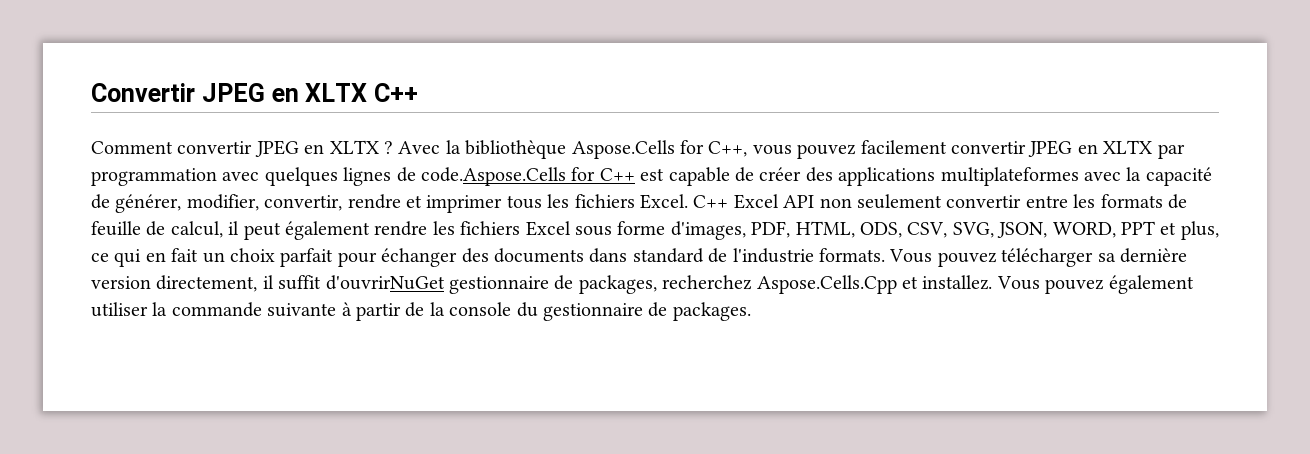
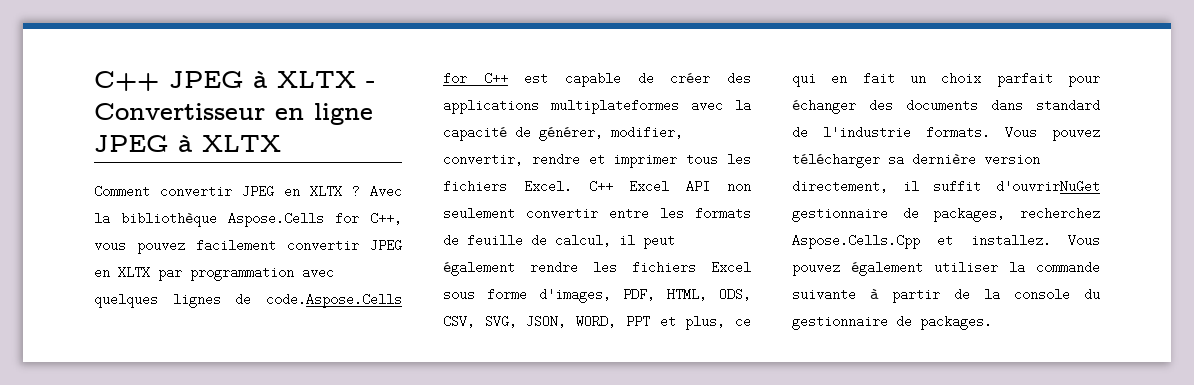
- Convertir JPEG en XLTX C++
+ C++ JPEG à XLTX - Convertisseur en ligne JPEG à XLTX

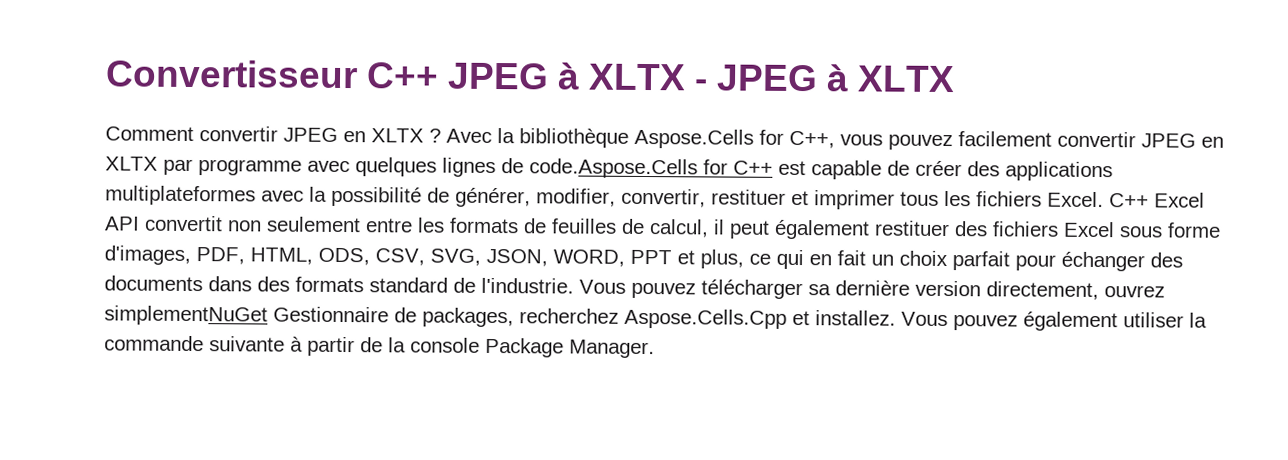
- C++ JPEG à XLTX - Convertisseur en ligne JPEG à XLTX
+ Convertisseur C++ JPEG à XLTX - JPEG à XLTX
- Avec la bibliothèque Aspose.Cells for C++, vous pouvez facilement convertir JPEG en XLTX par programmation avec quelques lignes de code.Aspose.Cells for C++ est capable de créer des applications multiplateformes avec la capacité de générer, modifier, convertir, rendre et imprimer tous les fichiers Excel.
+ Avec la bibliothèque Aspose.Cells for C++, vous pouvez facilement convertir JPEG en XLTX par programme avec quelques lignes de code.Aspose.Cells for C++ est capable de créer des applications multiplateformes avec la possibilité de générer, modifier, convertir, restituer et imprimer tous les fichiers Excel.
- C++ Excel API non seulement convertir entre les formats de feuille de calcul, il peut également rendre les fichiers Excel sous forme d'images, PDF, HTML, ODS, CSV, SVG, JSON, WORD, PPT et plus, ce qui en fait un choix parfait pour échanger des documents dans standard de l'industrie formats.
+ C++ Excel API convertit non seulement entre les formats de feuilles de calcul, il peut également restituer des fichiers Excel sous forme d'images, PDF, HTML, ODS, CSV, SVG, JSON, WORD, PPT et plus, ce qui en fait un choix parfait pour échanger des documents dans des formats standard de l'industrie.
- Vous pouvez télécharger sa dernière version directement, il suffit d'ouvrirNuGet gestionnaire de packages, recherchez Aspose.Cells.Cpp et installez.
+ Vous pouvez télécharger sa dernière version directement, ouvrez simplementNuGet Gestionnaire de packages, recherchez Aspose.Cells.Cpp et installez.
- Vous pouvez également utiliser la commande suivante à partir de la console du gestionnaire de packages.
+ Vous pouvez également utiliser la commande suivante à partir de la console Package Manager.

